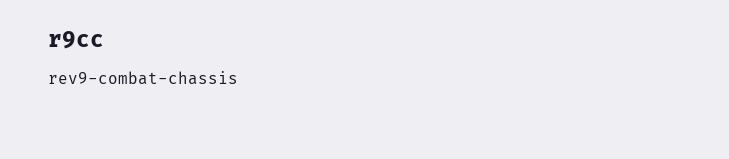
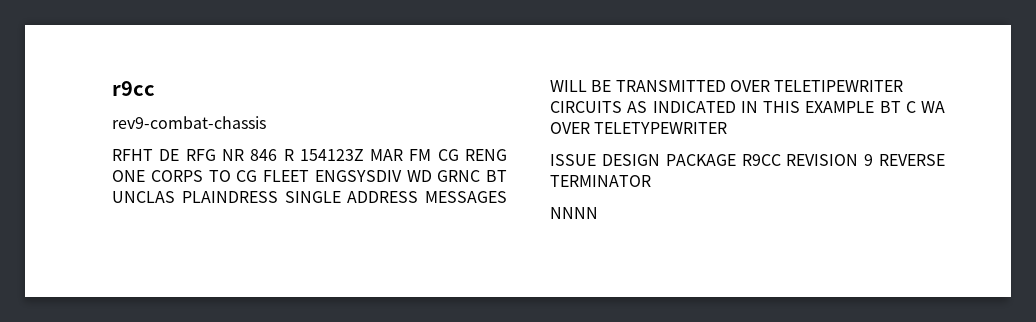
+ RFHT DE RFG NR 846 R 154123Z MAR FM CG RENG ONE CORPS TO CG FLEET ENGSYSDIV WD GRNC BT UNCLAS PLAINDRESS SINGLE ADDRESS MESSAGES WILL BE TRANSMITTED OVER TELETIPEWRITER CIRCUITS AS INDICATED IN THIS EXAMPLE BT C WA OVER TELETYPEWRITER
+ ISSUE DESIGN PACKAGE R9CC REVISION 9 REVERSE TERMINATOR
+ NNNN

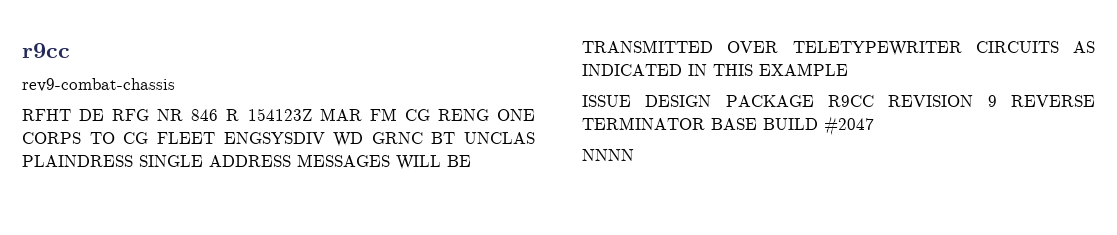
- RFHT DE RFG NR 846 R 154123Z MAR FM CG RENG ONE CORPS TO CG FLEET ENGSYSDIV WD GRNC BT UNCLAS PLAINDRESS SINGLE ADDRESS MESSAGES WILL BE TRANSMITTED OVER TELETIPEWRITER CIRCUITS AS INDICATED IN THIS EXAMPLE BT C WA OVER TELETYPEWRITER
+ RFHT DE RFG NR 846 R 154123Z MAR FM CG RENG ONE CORPS TO CG FLEET ENGSYSDIV WD GRNC BT UNCLAS PLAINDRESS SINGLE ADDRESS MESSAGES WILL BE TRANSMITTED OVER TELETYPEWRITER CIRCUITS AS INDICATED IN THIS EXAMPLE
- ISSUE DESIGN PACKAGE R9CC REVISION 9 REVERSE TERMINATOR
+ ISSUE DESIGN PACKAGE R9CC REVISION 9 REVERSE TERMINATOR BASE BUILD #2047

